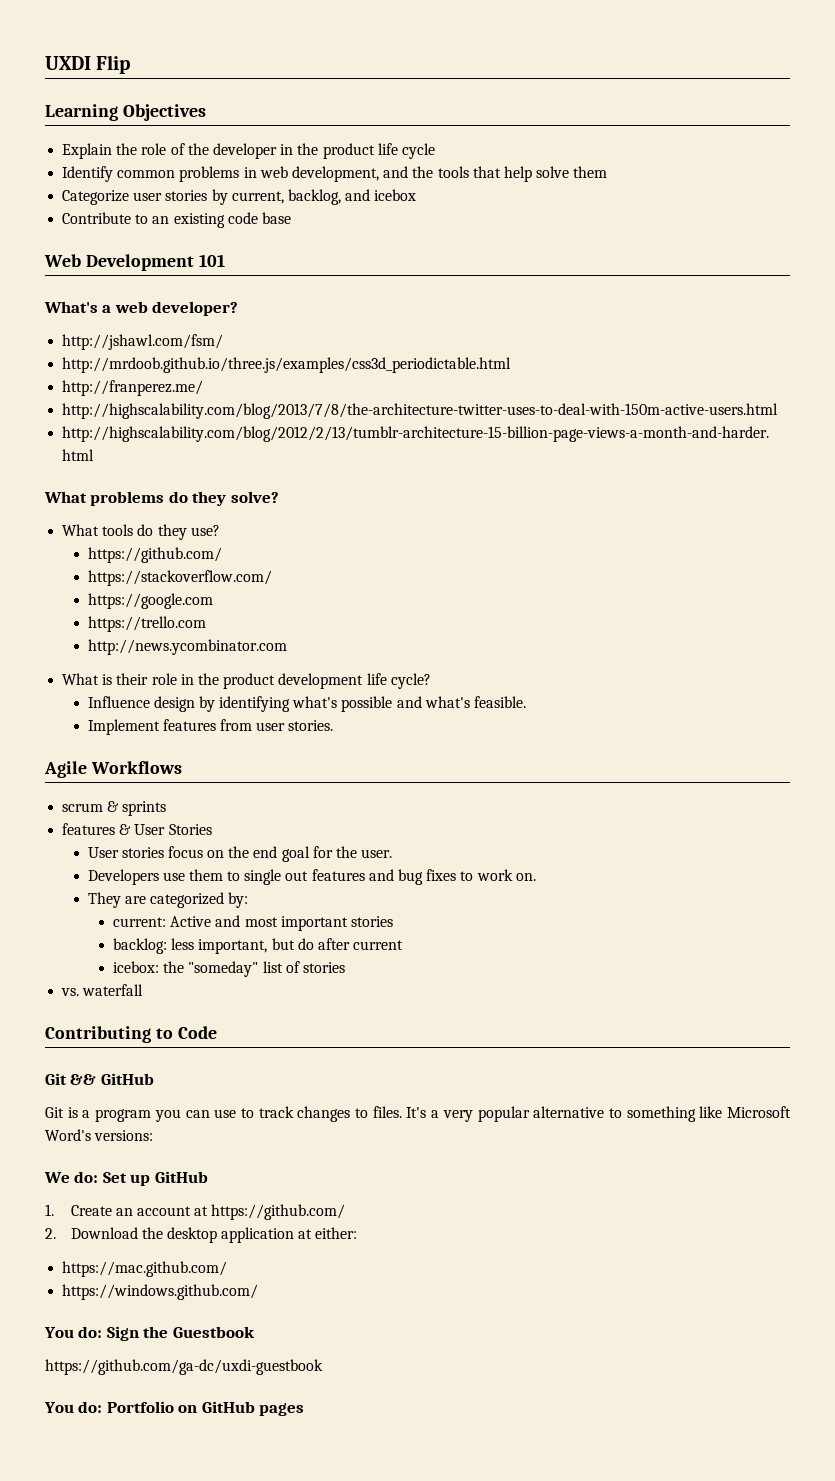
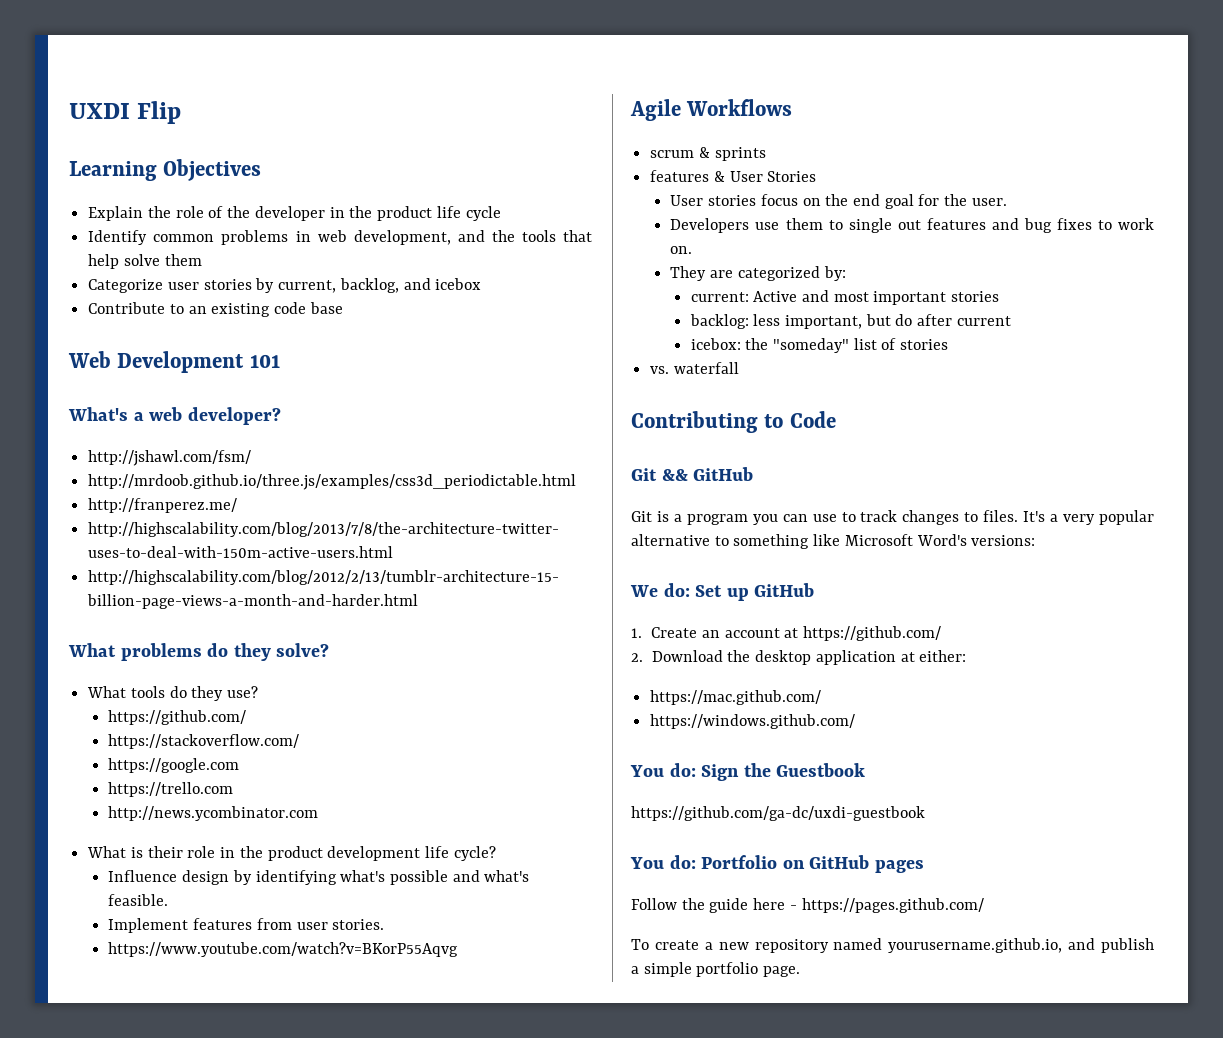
+ https://www.youtube.com/watch?v=BKorP55Aqvg
+ Follow the guide here - https://pages.github.com/
+ To create a new repository named yourusername.github.io, and publish a simple portfolio page.

